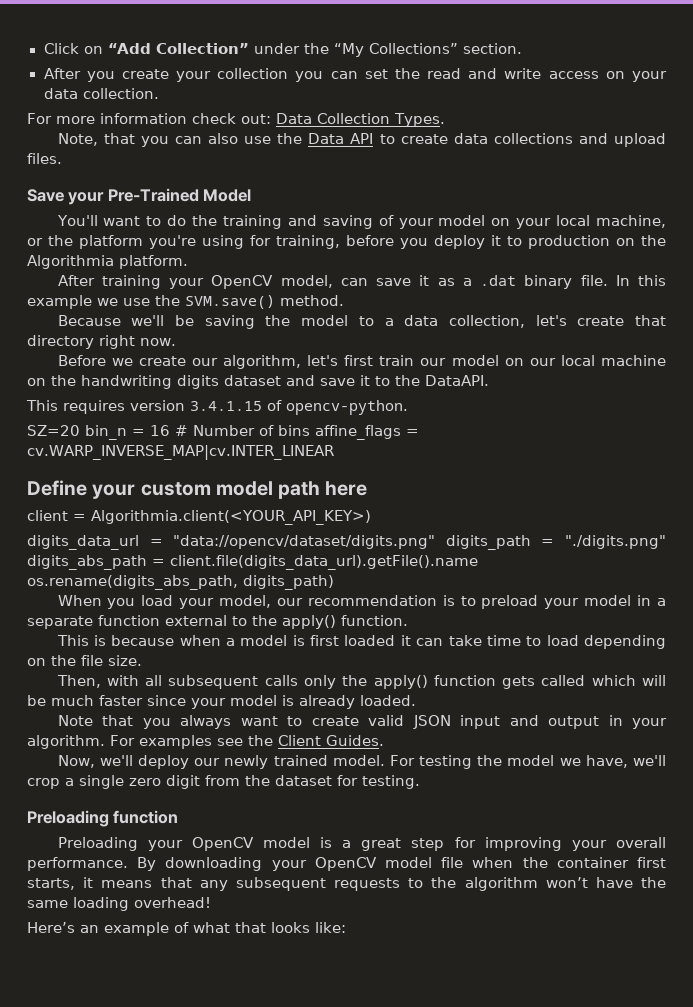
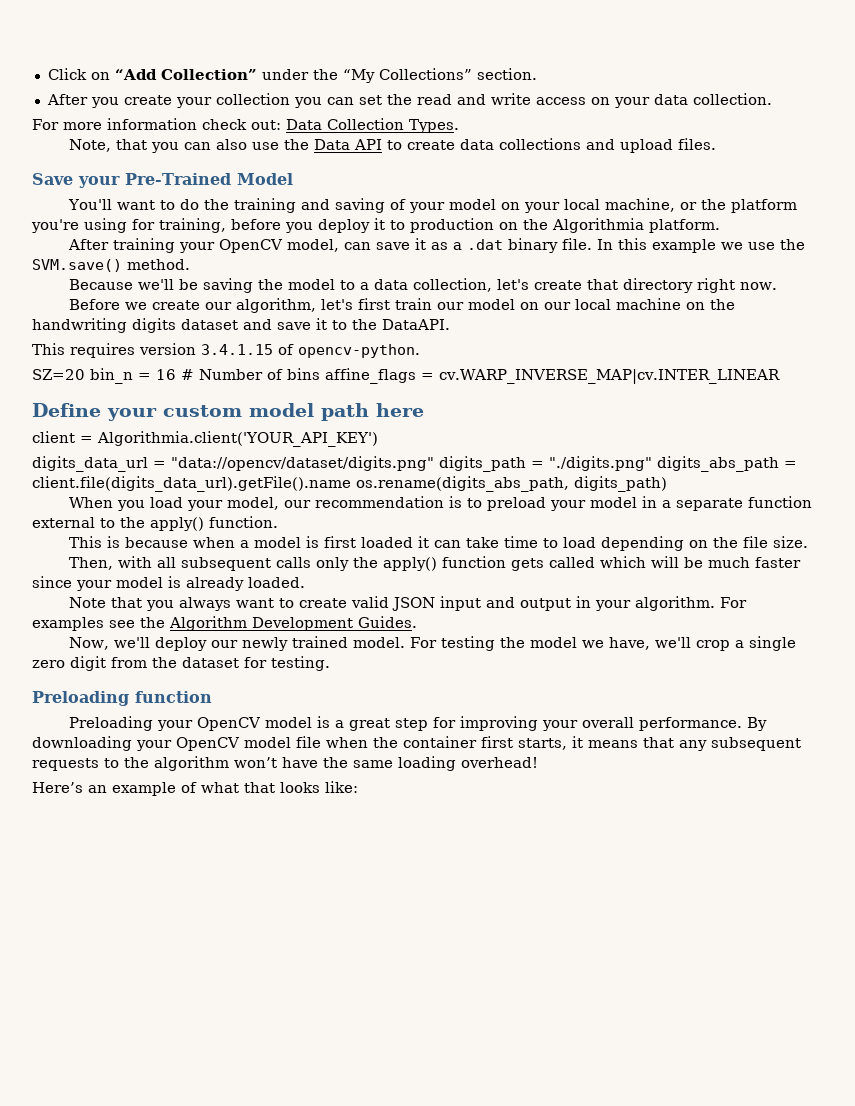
- client = Algorithmia.client(<YOUR_API_KEY>)
+ client = Algorithmia.client('YOUR_API_KEY')
- For examples see the Client Guides.
+ For examples see the Algorithm Development Guides.

